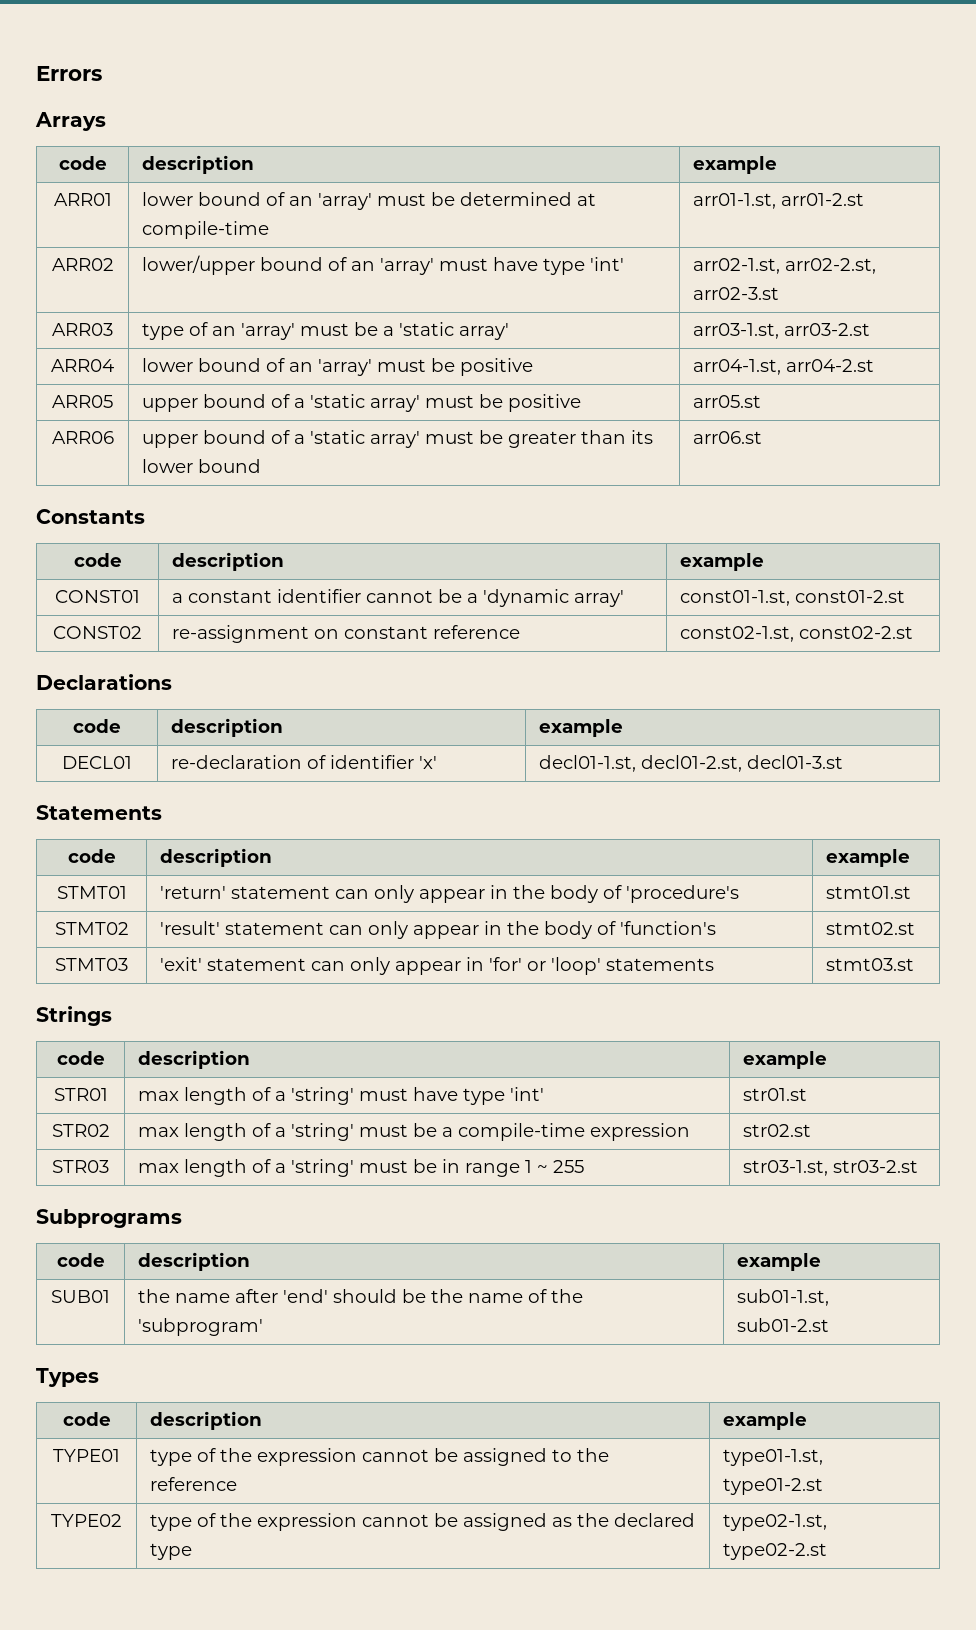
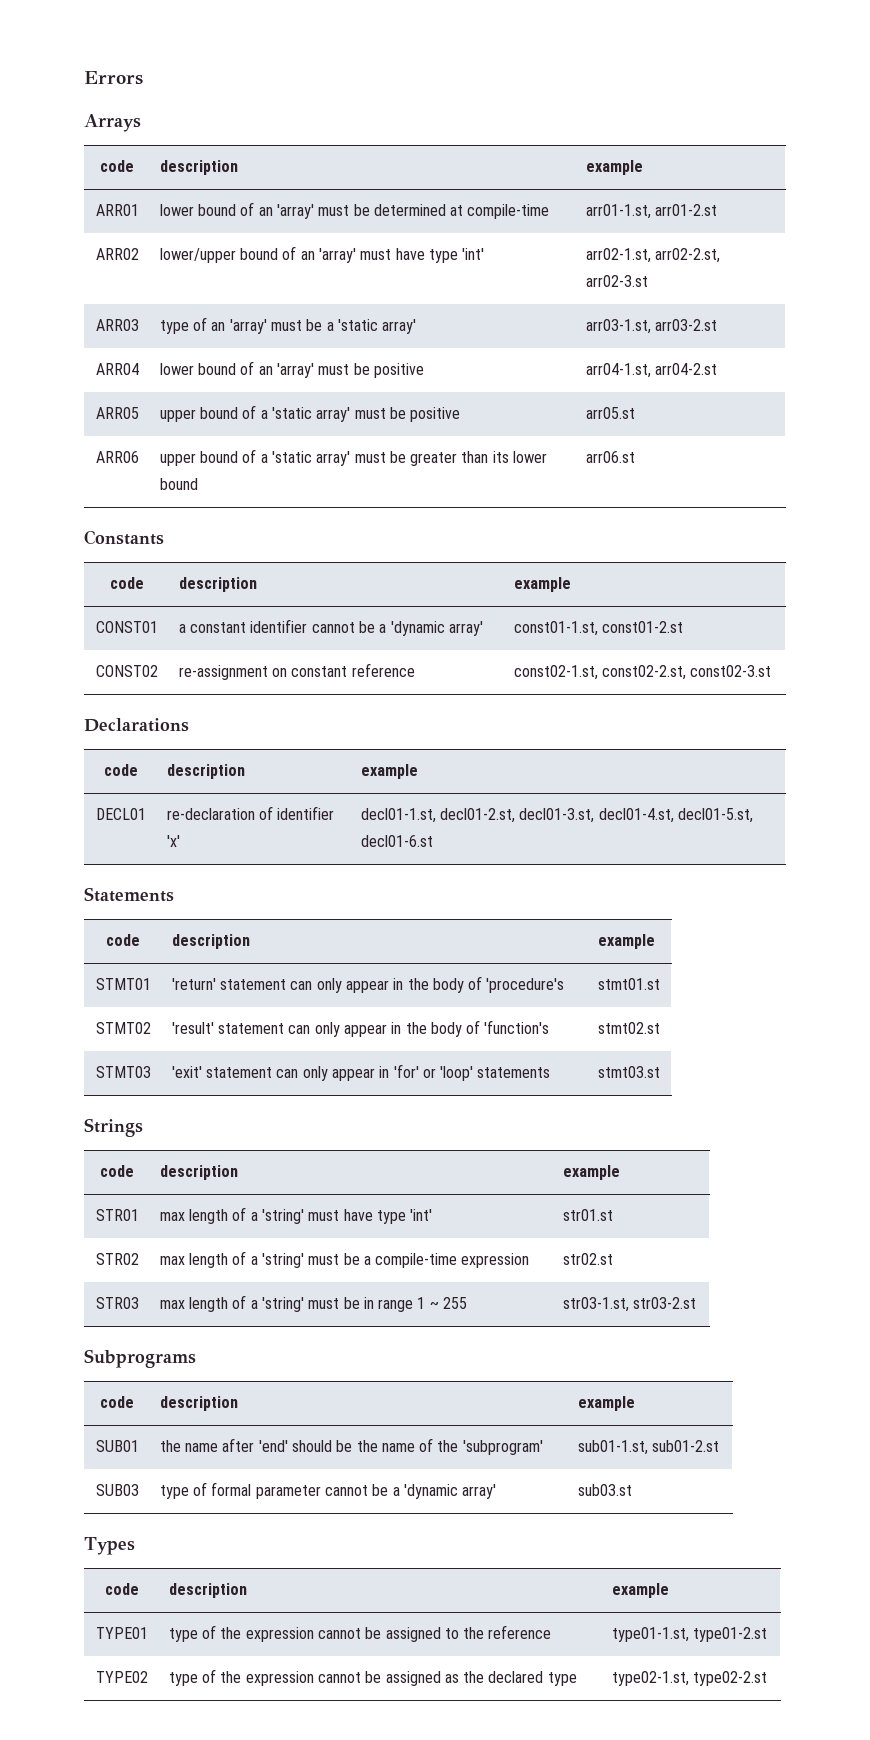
- CONST02 | re-assignment on constant reference | const02-1.st, const02-2.st
+ CONST02 | re-assignment on constant reference | const02-1.st, const02-2.st, const02-3.st
- DECL01 | re-declaration of identifier 'x' | decl01-1.st, decl01-2.st, decl01-3.st
+ DECL01 | re-declaration of identifier 'x' | decl01-1.st, decl01-2.st, decl01-3.st, decl01-4.st, decl01-5.st, decl01-6.st
+ SUB03 | type of formal parameter cannot be a 'dynamic array' | sub03.st

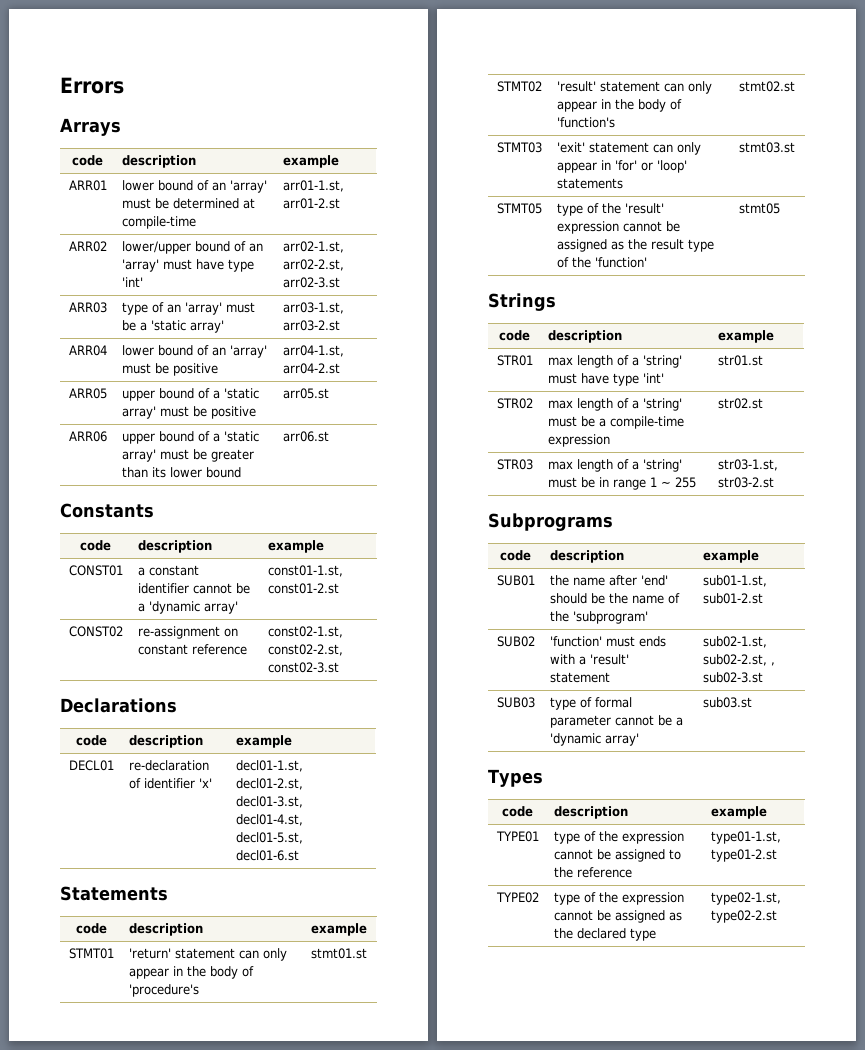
+ STMT05 | type of the 'result' expression cannot be assigned as the result type of the 'function' | stmt05
+ SUB02 | 'function' must ends with a 'result' statement | sub02-1.st, sub02-2.st, , sub02-3.st

